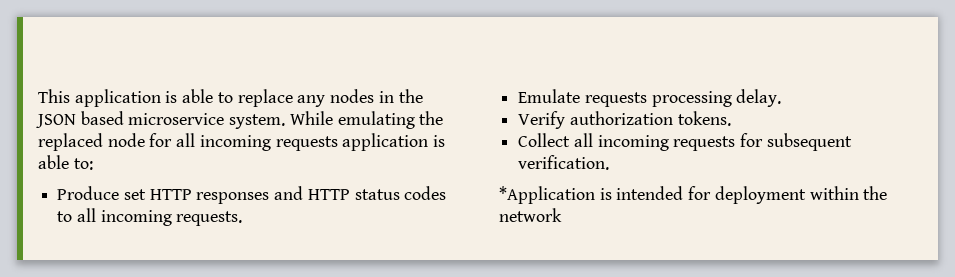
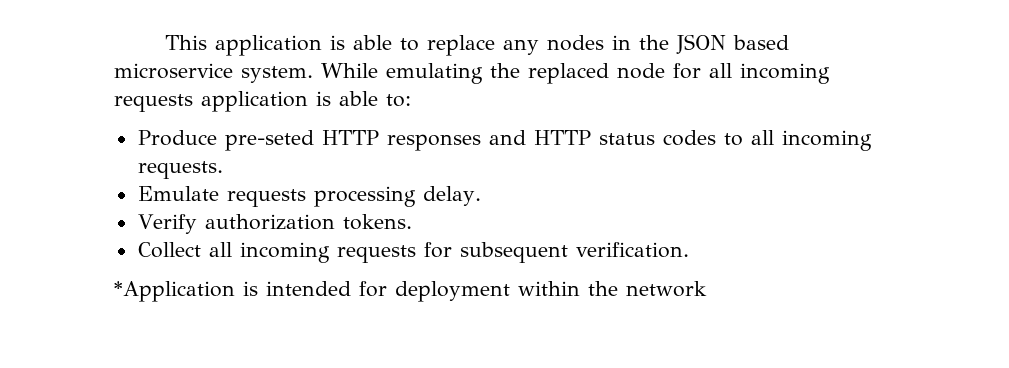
- Produce set HTTP responses and HTTP status codes to all incoming requests.
+ Produce pre-seted HTTP responses and HTTP status codes to all incoming requests.

